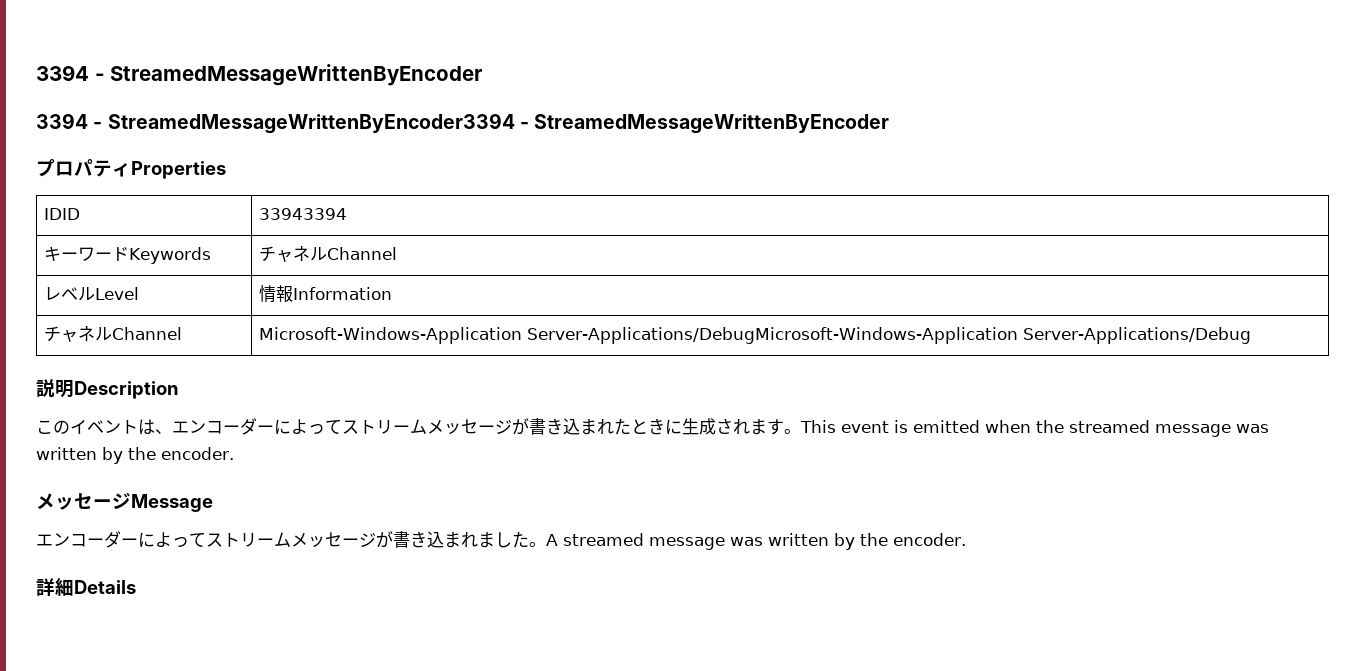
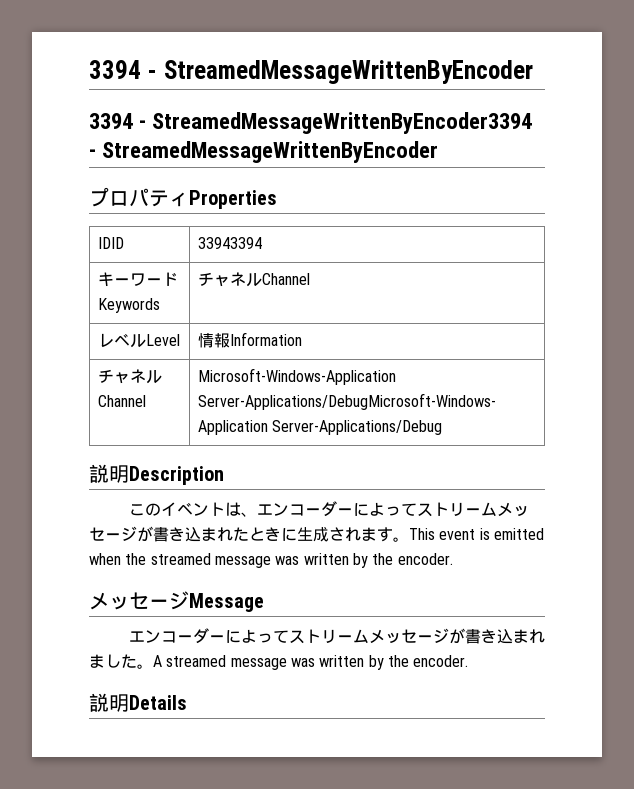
- 詳細Details
+ 説明Details

